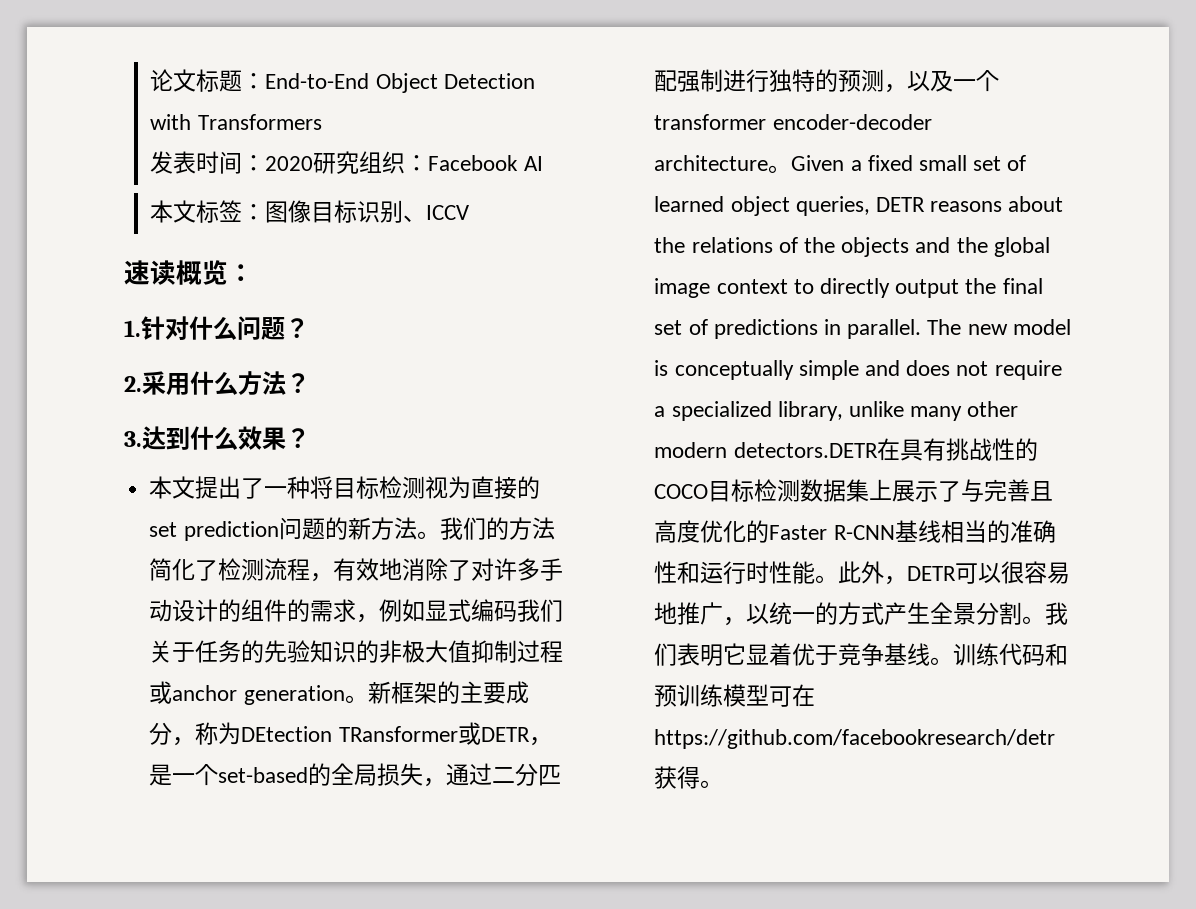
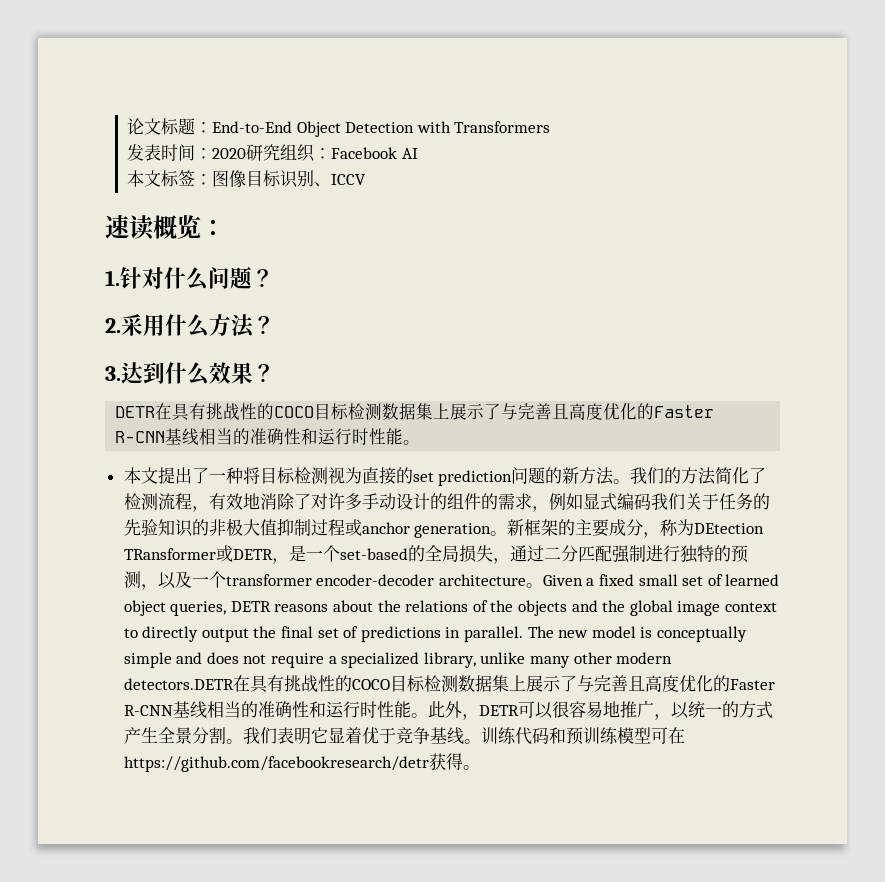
+ DETR在具有挑战性的COCO目标检测数据集上展示了与完善且高度优化的Faster R-CNN基线相当的准确性和运行时性能。

